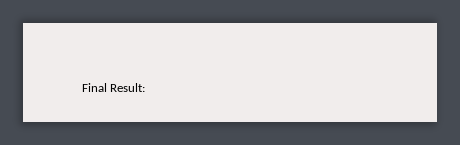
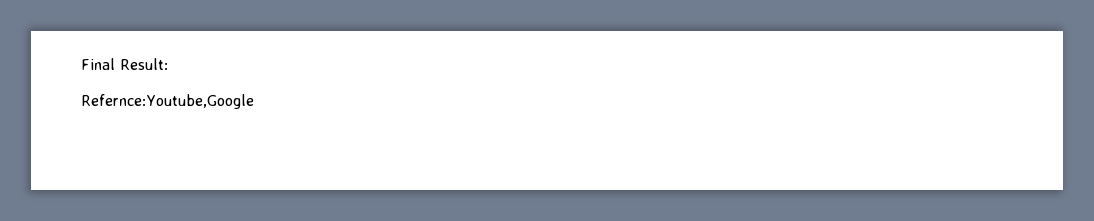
+ Refernce:Youtube,Google

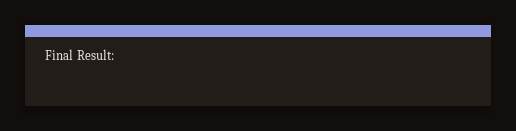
- Refernce:Youtube,Google

